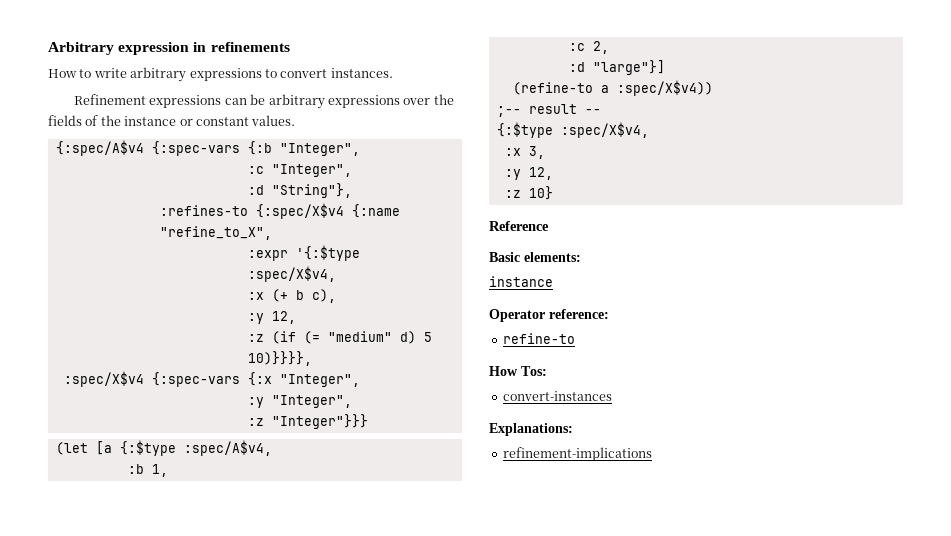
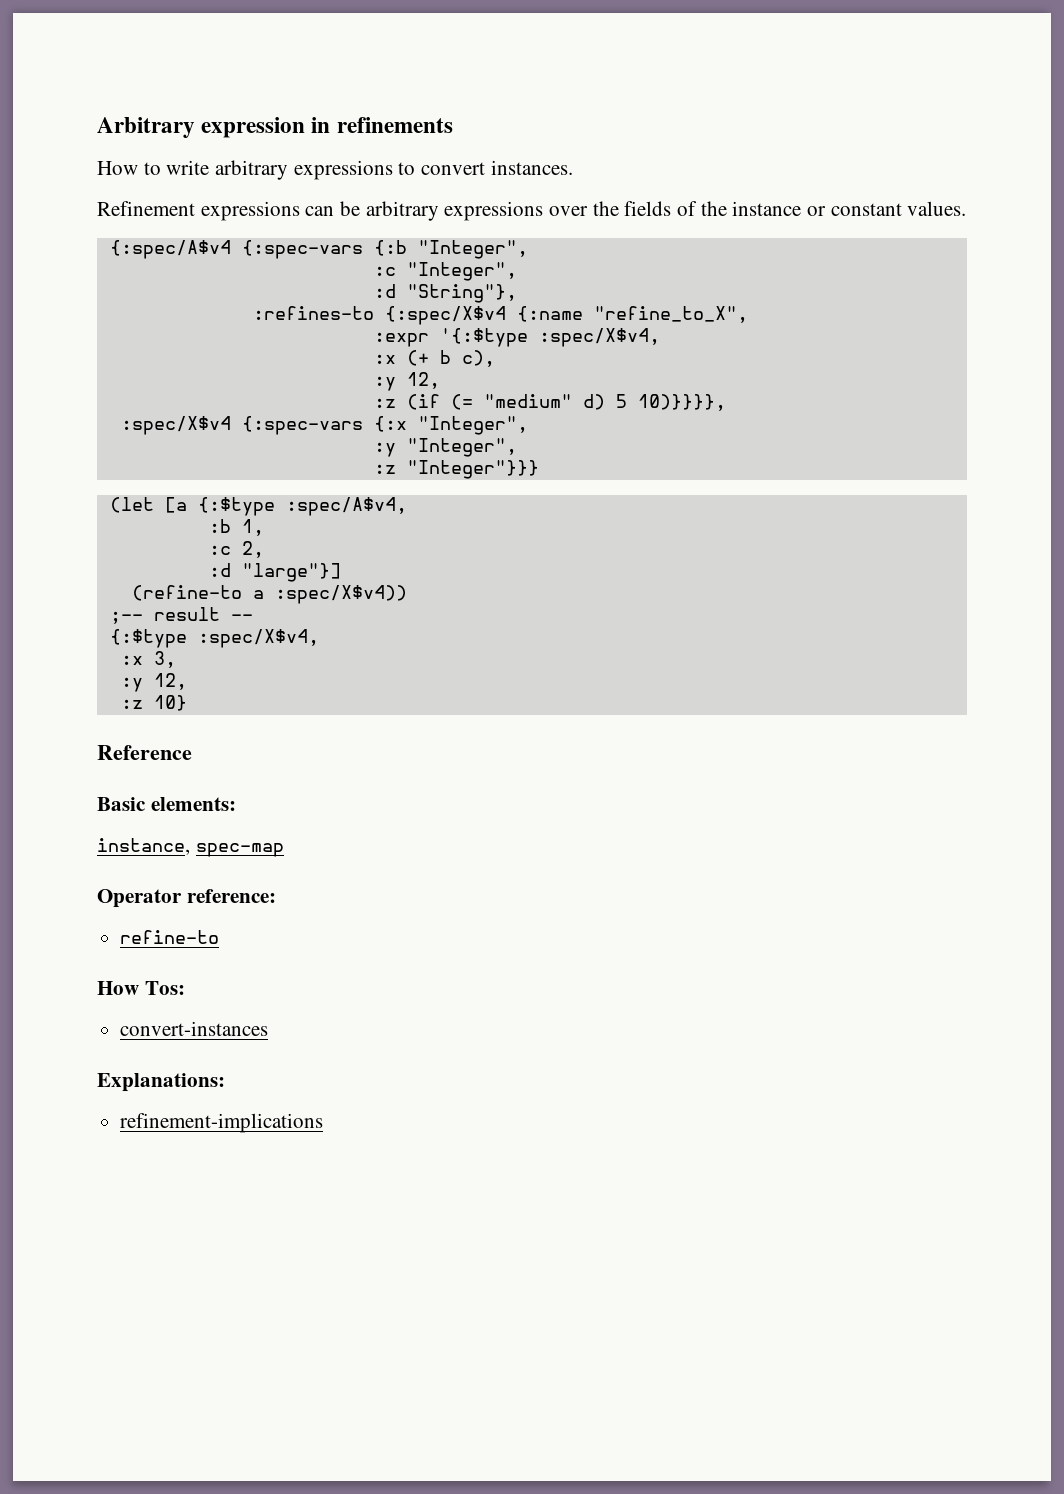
  Basic elements:
- instance
+ instance, spec-map

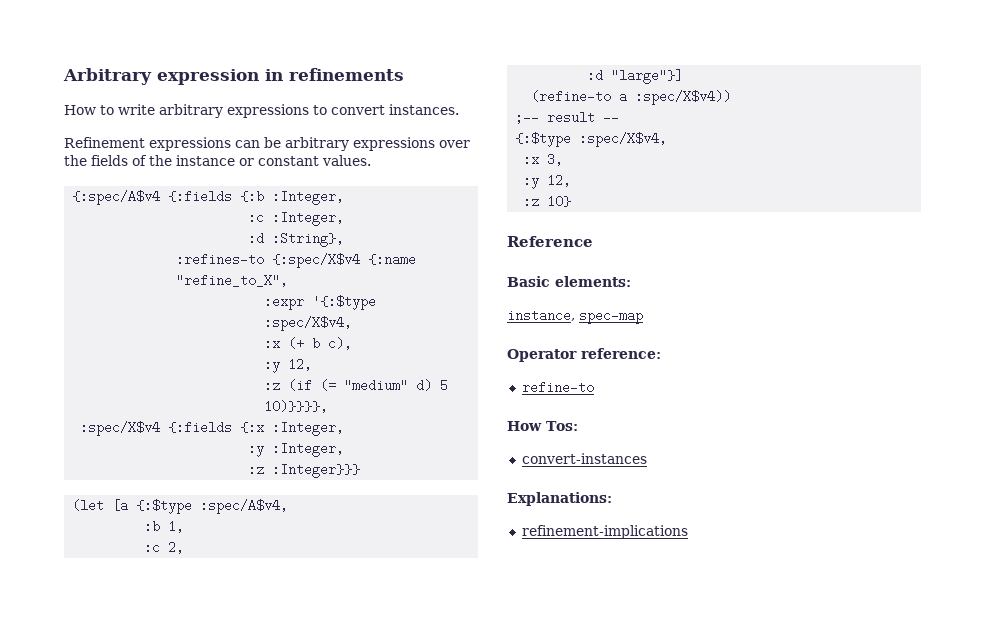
- {:spec/A$v4 {:spec-vars {:b "Integer",
- :c "Integer",
- :d "String"},
+ {:spec/A$v4 {:fields {:b :Integer,
+ :c :Integer,
+ :d :String},
- :spec/X$v4 {:spec-vars {:x "Integer",
- :y "Integer",
- :z "Integer"}}}
+ :spec/X$v4 {:fields {:x :Integer,
+ :y :Integer,
+ :z :Integer}}}

